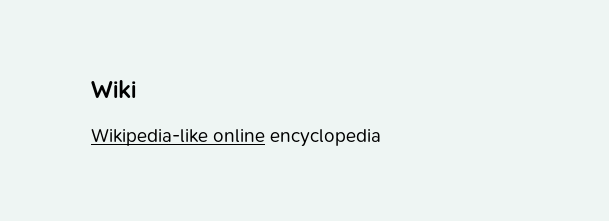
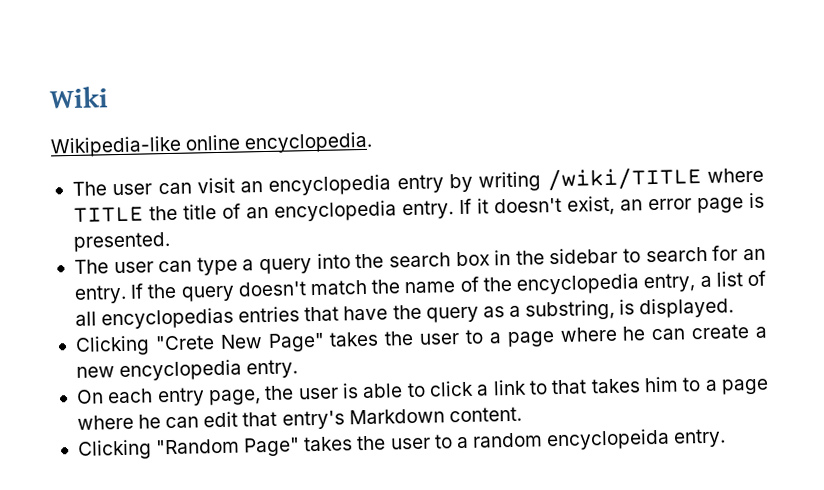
- Wikipedia-like online encyclopedia
+ Wikipedia-like online encyclopedia.
+ The user can visit an encyclopedia entry by writing /wiki/TITLE where TITLE the title of an encyclopedia entry. If it doesn't exist, an error page is presented.
+ The user can type a query into the search box in the sidebar to search for an entry. If the query doesn't match the name of the encyclopedia entry, a list of all encyclopedias entries that have the query as a substring, is displayed.
+ Clicking "Crete New Page" takes the user to a page where he can create a new encyclopedia entry.
+ On each entry page, the user is able to click a link to that takes him to a page where he can edit that entry's Markdown content.
+ Clicking "Random Page" takes the user to a random encyclopeida entry.

